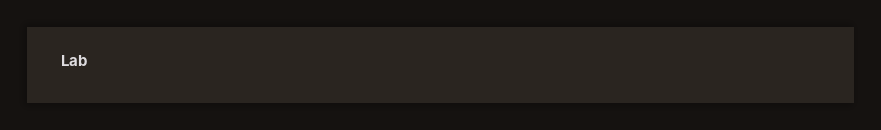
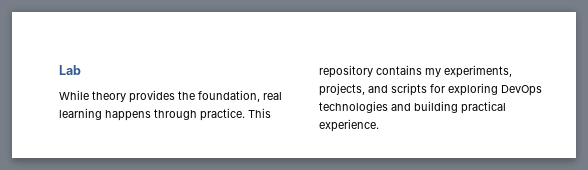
+ While theory provides the foundation, real learning happens through practice. This repository contains my experiments, projects, and scripts for exploring DevOps technologies and building practical experience.

